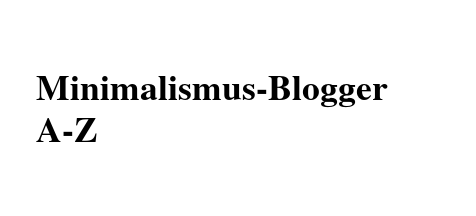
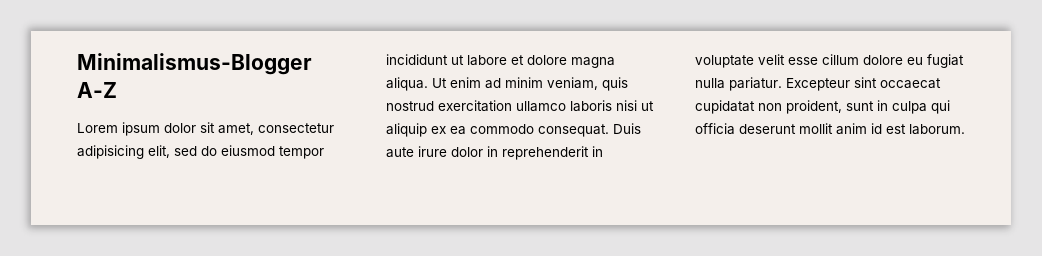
+ Lorem ipsum dolor sit amet, consectetur adipisicing elit, sed do eiusmod tempor incididunt ut labore et dolore magna aliqua. Ut enim ad minim veniam, quis nostrud exercitation ullamco laboris nisi ut aliquip ex ea commodo consequat. Duis aute irure dolor in reprehenderit in voluptate velit esse cillum dolore eu fugiat nulla pariatur. Excepteur sint occaecat cupidatat non proident, sunt in culpa qui officia deserunt mollit anim id est laborum.

